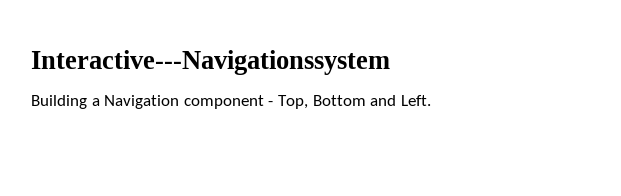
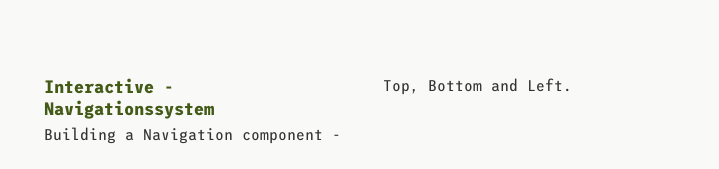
- Interactive---Navigationssystem
+ Interactive - Navigationssystem

